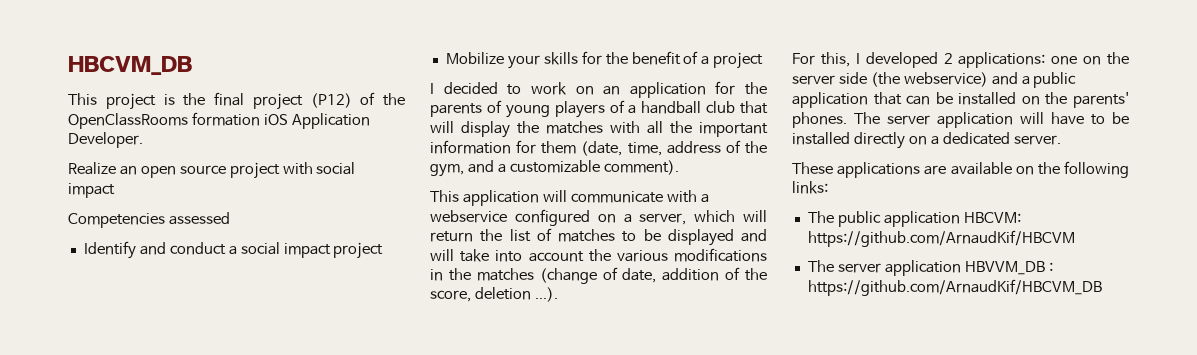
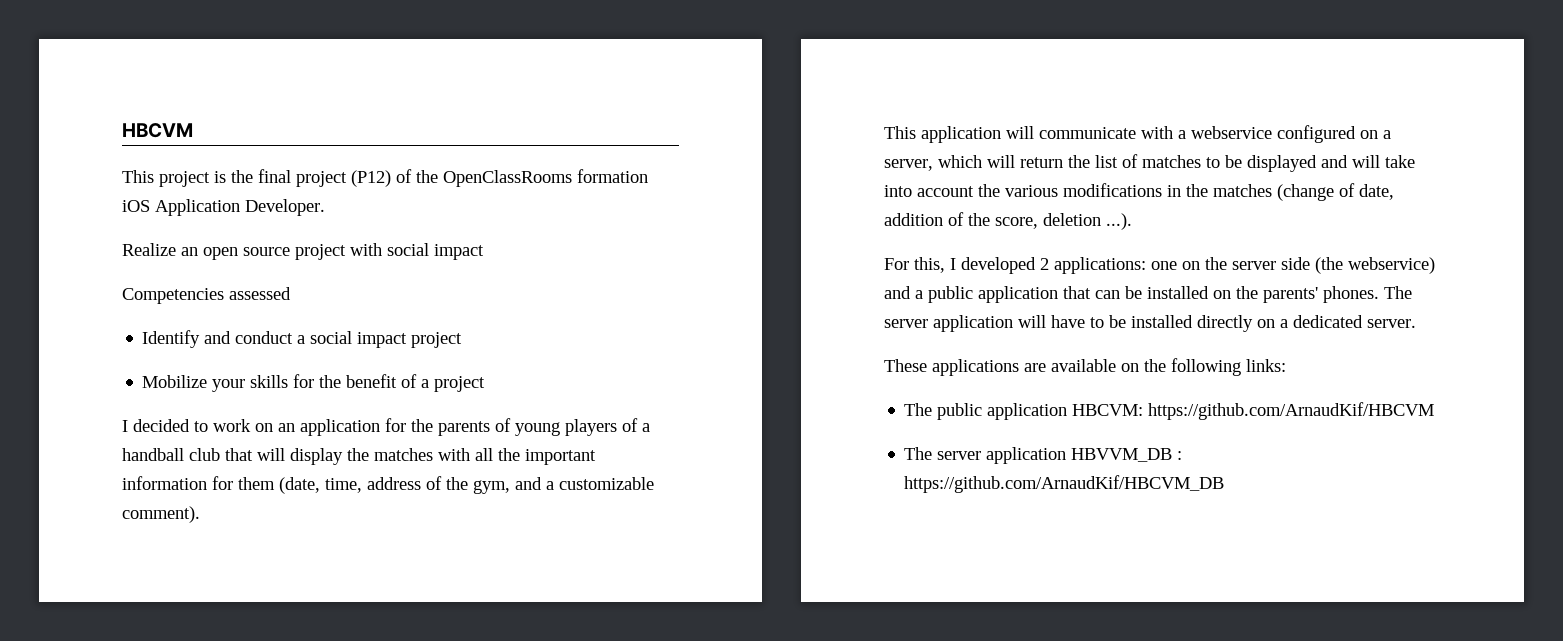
- HBCVM_DB
+ HBCVM

